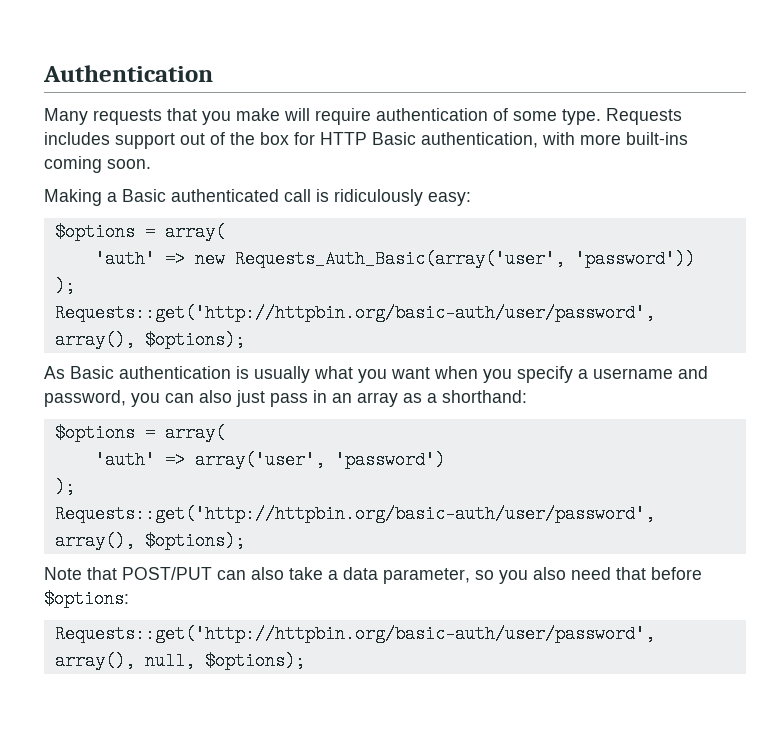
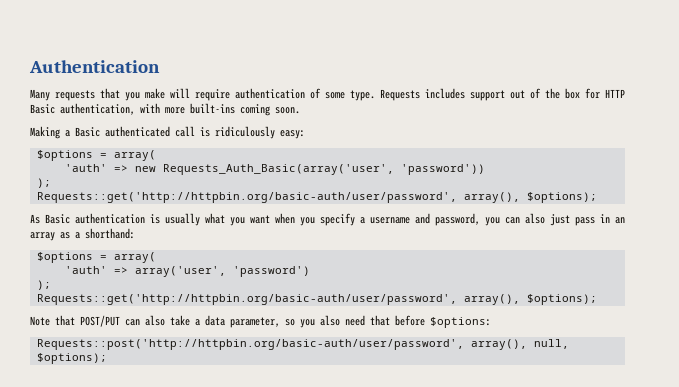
- Requests::get('http://httpbin.org/basic-auth/user/password', array(), null, $options);
+ Requests::post('http://httpbin.org/basic-auth/user/password', array(), null, $options);

